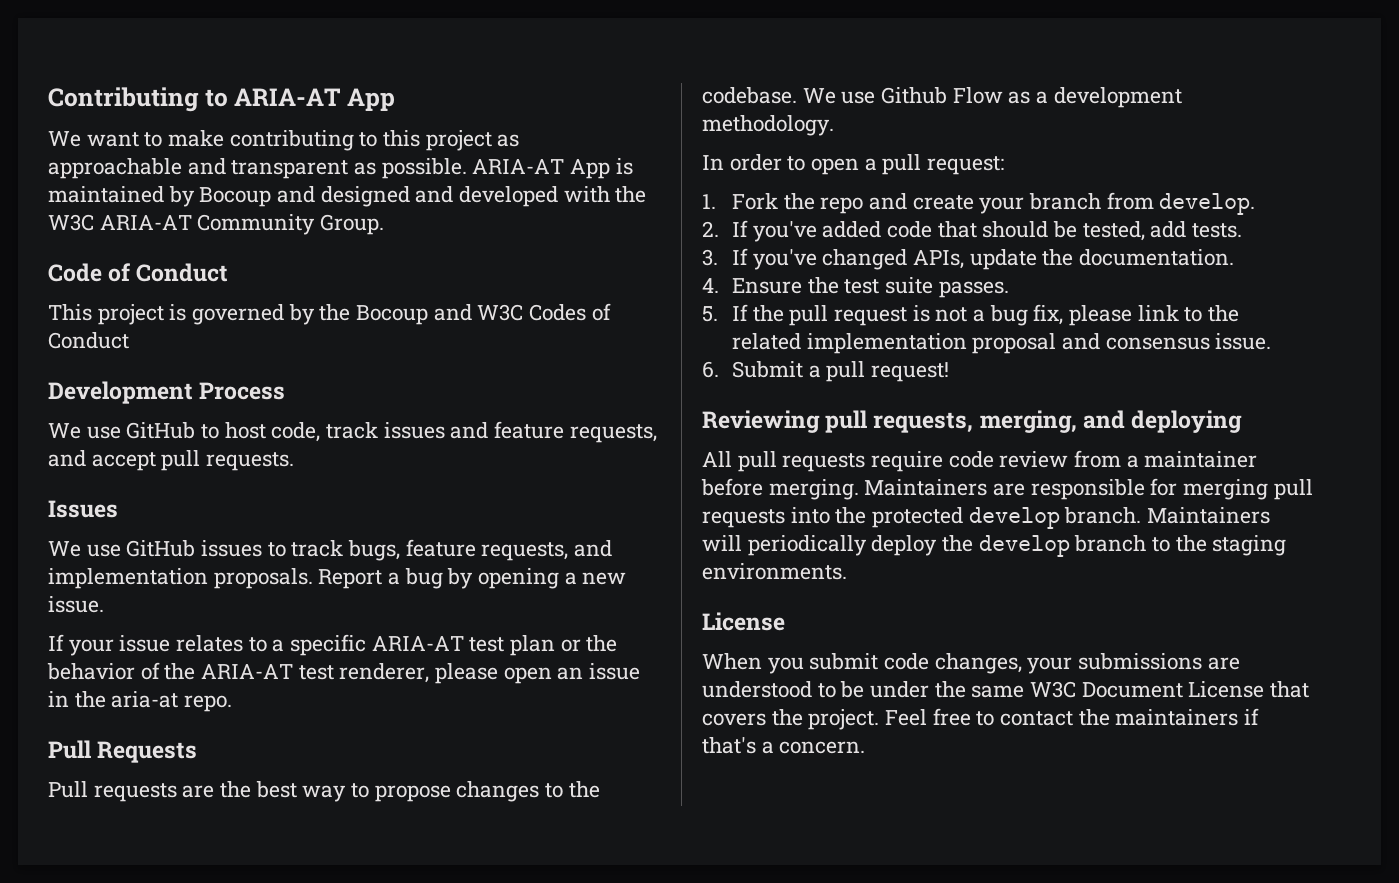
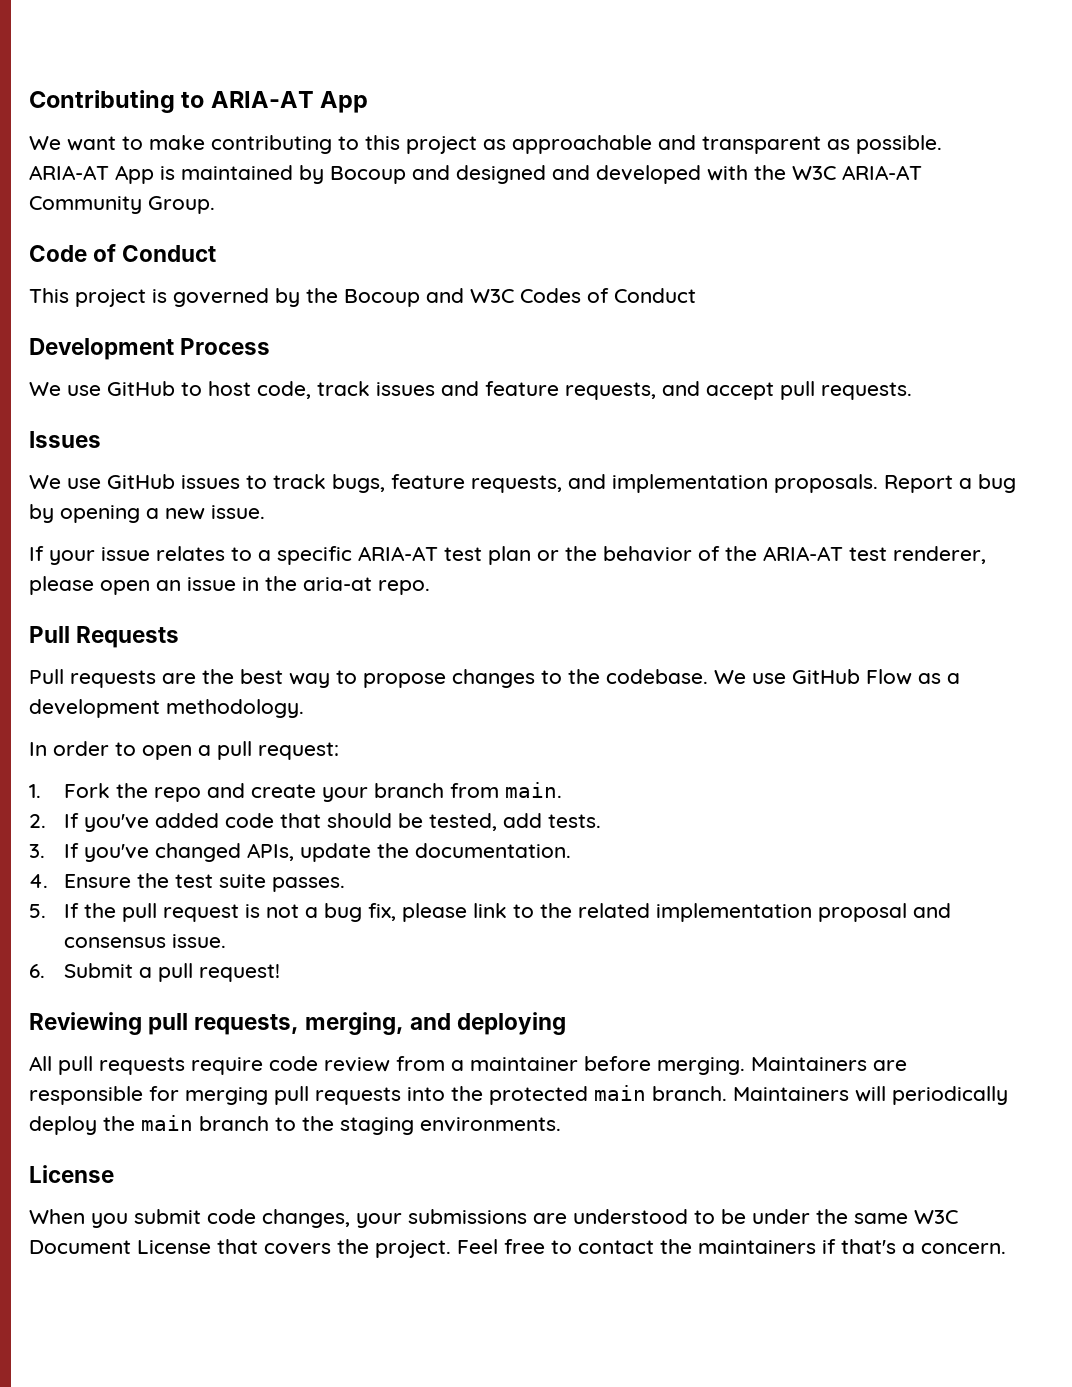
- We use Github Flow as a development methodology.
+ We use GitHub Flow as a development methodology.
- 1. Fork the repo and create your branch from develop.
+ 1. Fork the repo and create your branch from main.
- Maintainers are responsible for merging pull requests into the protected develop branch.
+ Maintainers are responsible for merging pull requests into the protected main branch.
- Maintainers will periodically deploy the develop branch to the staging environments.
+ Maintainers will periodically deploy the main branch to the staging environments.

